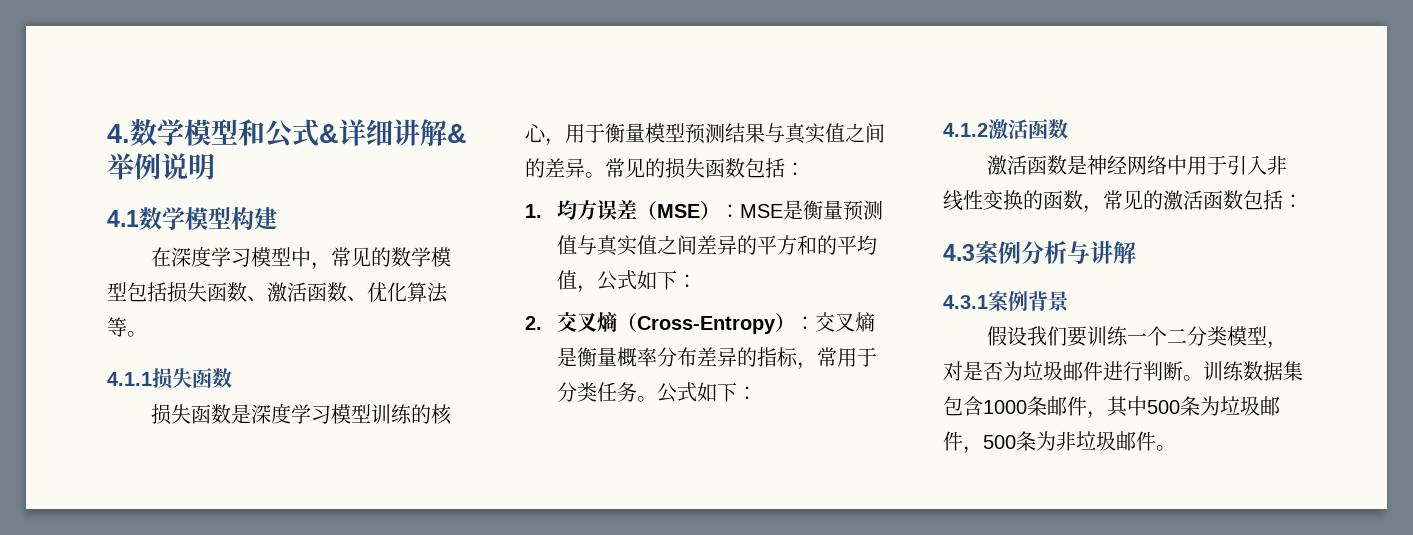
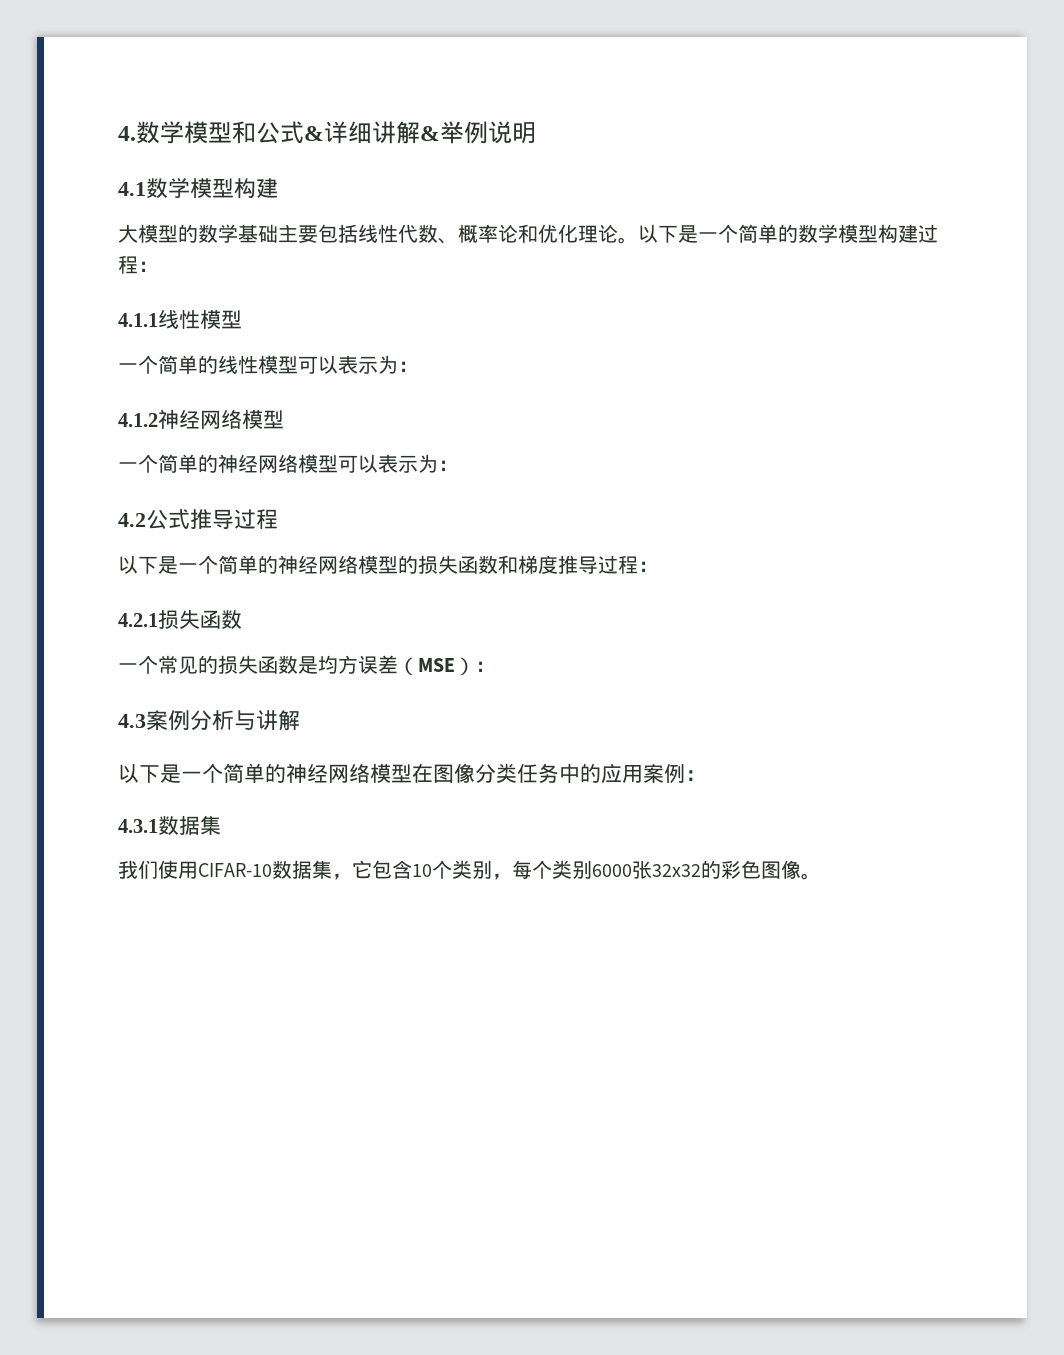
- 在深度学习模型中，常见的数学模型包括损失函数、激活函数、优化算法等。
- 4.1.1损失函数
- 损失函数是深度学习模型训练的核心，用于衡量模型预测结果与真实值之间的差异。常见的损失函数包括：
- 1.均方误差（MSE）：MSE是衡量预测值与真实值之间差异的平方和的平均值，公式如下：
- 2.交叉熵（Cross-Entropy）：交叉熵是衡量概率分布差异的指标，常用于分类任务。公式如下：
- 4.1.2激活函数
- 激活函数是神经网络中用于引入非线性变换的函数，常见的激活函数包括：
+ 大模型的数学基础主要包括线性代数、概率论和优化理论。以下是一个简单的数学模型构建过程：
+ 4.1.1线性模型
+ 一个简单的线性模型可以表示为：
+ 4.1.2神经网络模型
+ 一个简单的神经网络模型可以表示为：
+ 4.2公式推导过程
+ 以下是一个简单的神经网络模型的损失函数和梯度推导过程：
+ 4.2.1损失函数
+ 一个常见的损失函数是均方误差（MSE）：
- 4.3.1案例背景
- 假设我们要训练一个二分类模型，对是否为垃圾邮件进行判断。训练数据集包含1000条邮件，其中500条为垃圾邮件，500条为非垃圾邮件。
+ 以下是一个简单的神经网络模型在图像分类任务中的应用案例：
+ 4.3.1数据集
+ 我们使用CIFAR-10数据集，它包含10个类别，每个类别6000张32x32的彩色图像。

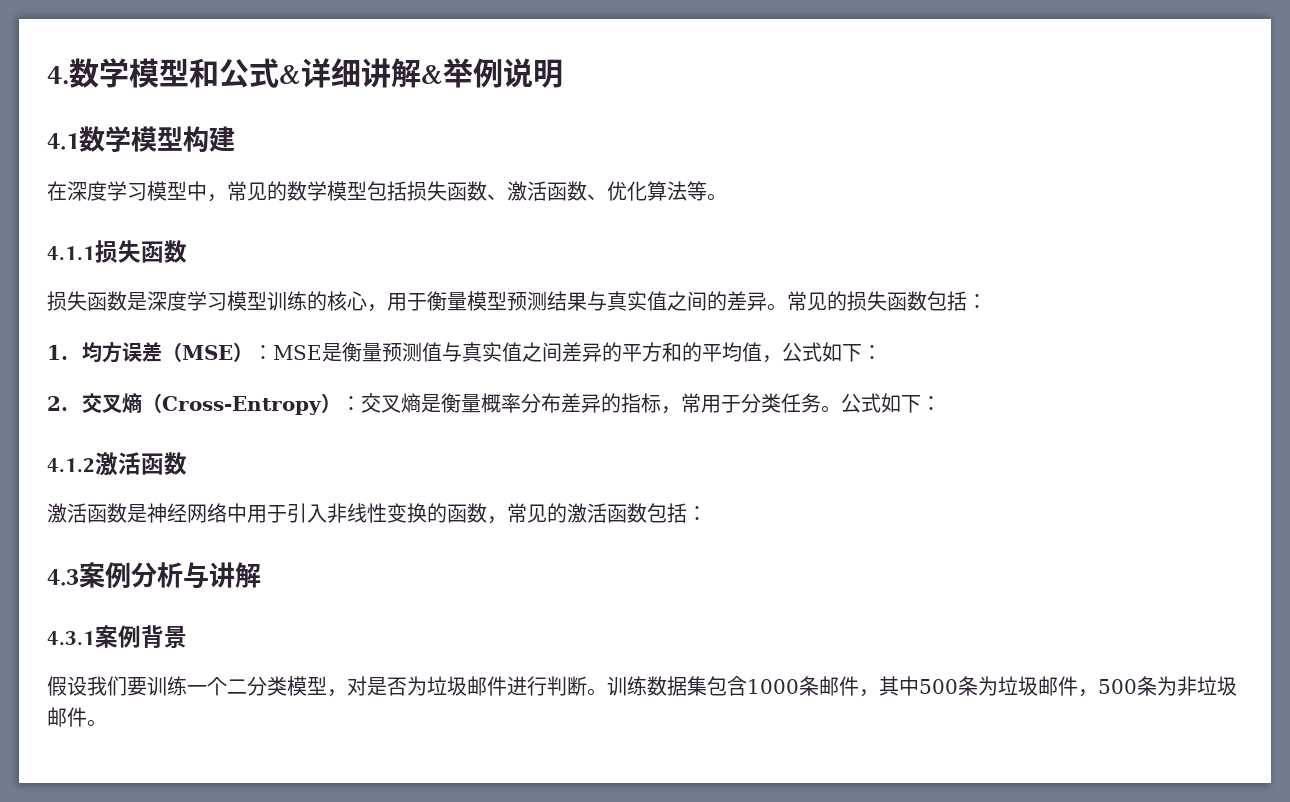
- 大模型的数学基础主要包括线性代数、概率论和优化理论。以下是一个简单的数学模型构建过程：
- 4.1.1线性模型
- 一个简单的线性模型可以表示为：
- 4.1.2神经网络模型
- 一个简单的神经网络模型可以表示为：
- 4.2公式推导过程
- 以下是一个简单的神经网络模型的损失函数和梯度推导过程：
- 4.2.1损失函数
- 一个常见的损失函数是均方误差（MSE）：
+ 在深度学习模型中，常见的数学模型包括损失函数、激活函数、优化算法等。
+ 4.1.1损失函数
+ 损失函数是深度学习模型训练的核心，用于衡量模型预测结果与真实值之间的差异。常见的损失函数包括：
+ 1.均方误差（MSE）：MSE是衡量预测值与真实值之间差异的平方和的平均值，公式如下：
+ 2.交叉熵（Cross-Entropy）：交叉熵是衡量概率分布差异的指标，常用于分类任务。公式如下：
+ 4.1.2激活函数
+ 激活函数是神经网络中用于引入非线性变换的函数，常见的激活函数包括：
- 以下是一个简单的神经网络模型在图像分类任务中的应用案例：
- 4.3.1数据集
- 我们使用CIFAR-10数据集，它包含10个类别，每个类别6000张32x32的彩色图像。
+ 4.3.1案例背景
+ 假设我们要训练一个二分类模型，对是否为垃圾邮件进行判断。训练数据集包含1000条邮件，其中500条为垃圾邮件，500条为非垃圾邮件。

